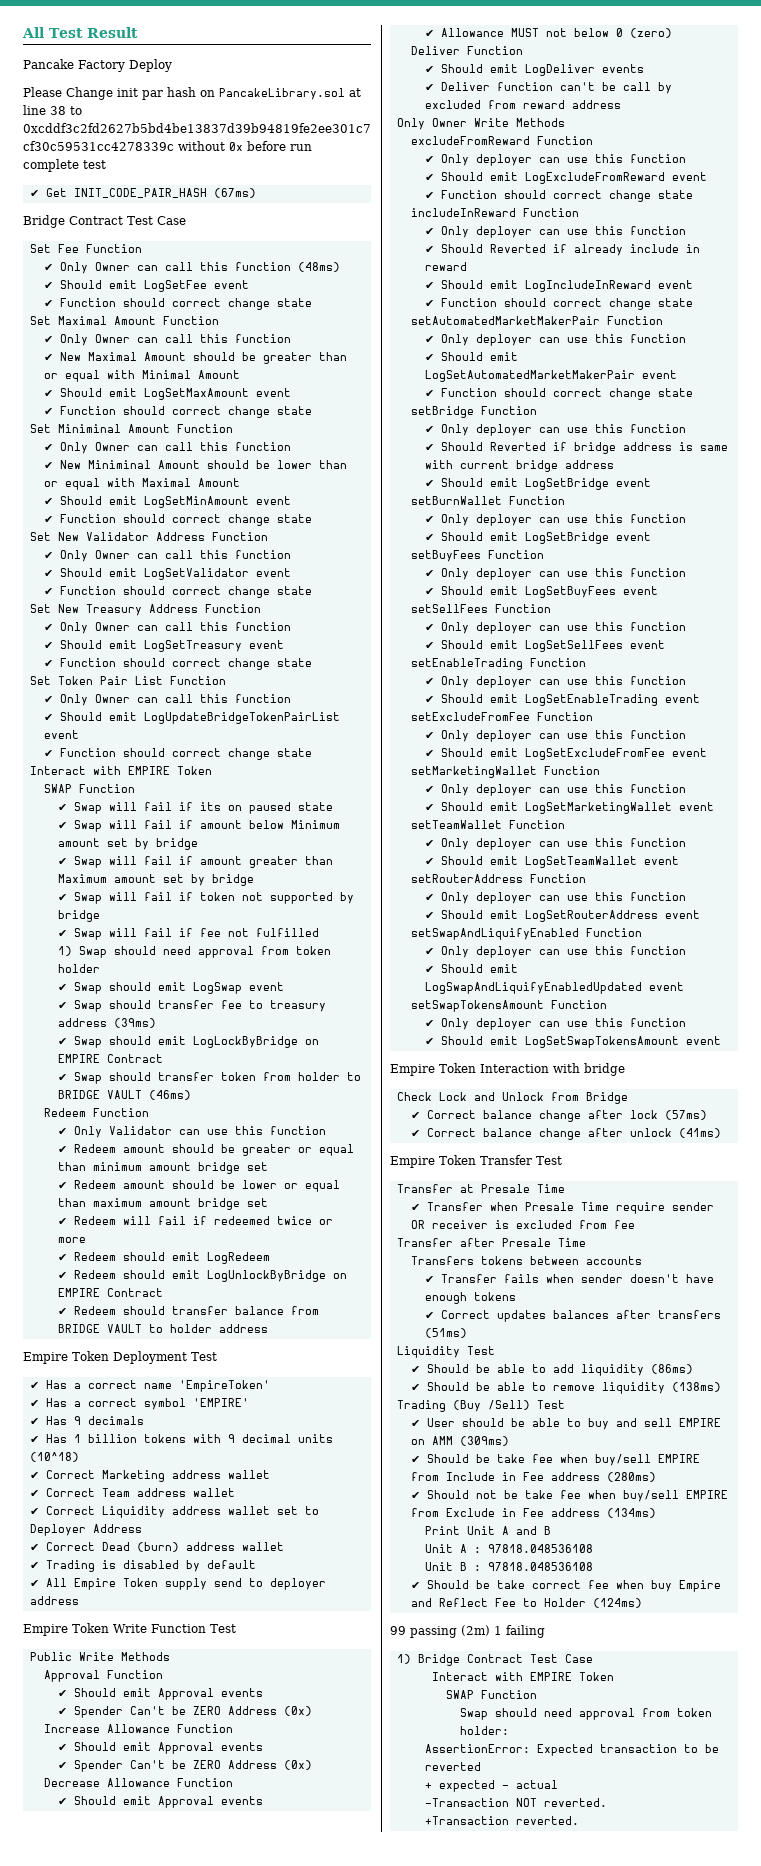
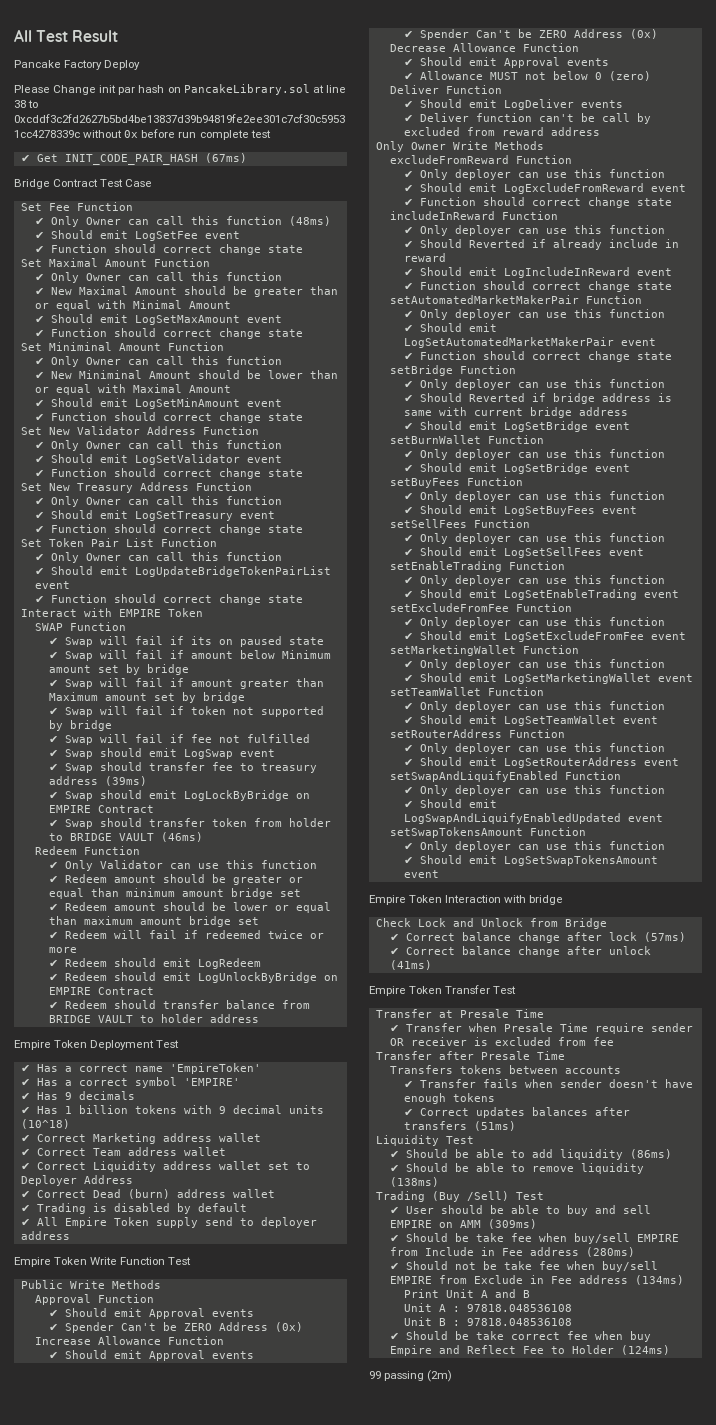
- 1) Swap should need approval from token holder
- 99 passing (2m) 1 failing
- 1) Bridge Contract Test Case
- Interact with EMPIRE Token
- SWAP Function
- Swap should need approval from token holder:
- AssertionError: Expected transaction to be reverted
- + expected - actual
- -Transaction NOT reverted.
- +Transaction reverted.
+ 99 passing (2m)

